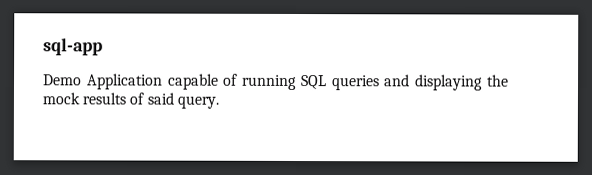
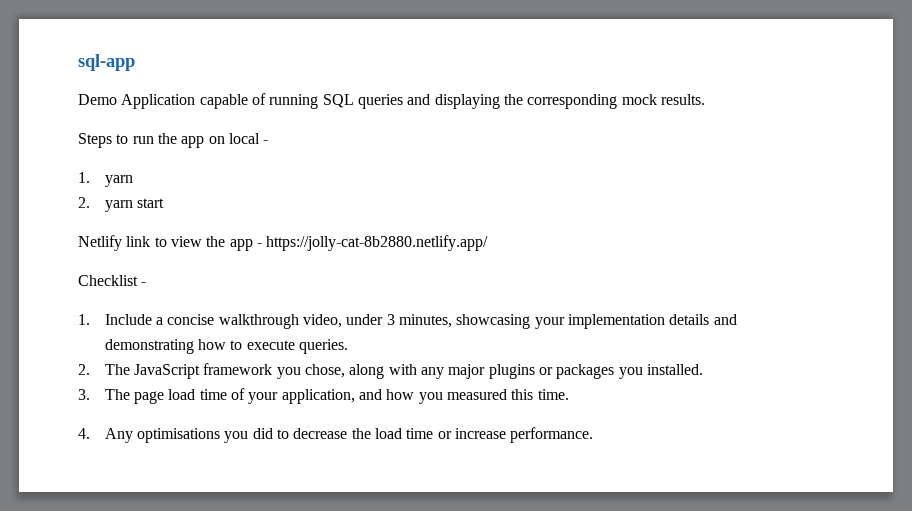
- Demo Application capable of running SQL queries and displaying the mock results of said query.
+ Demo Application capable of running SQL queries and displaying the corresponding mock results.
+ Steps to run the app on local -
+ 1. yarn
+ 2. yarn start
+ Netlify link to view the app - https://jolly-cat-8b2880.netlify.app/
+ Checklist -
+ 1. Include a concise walkthrough video, under 3 minutes, showcasing your implementation details and demonstrating how to execute queries.
+ 2. The JavaScript framework you chose, along with any major plugins or packages you installed.
+ 3. The page load time of your application, and how you measured this time.
+ 4. Any optimisations you did to decrease the load time or increase performance.

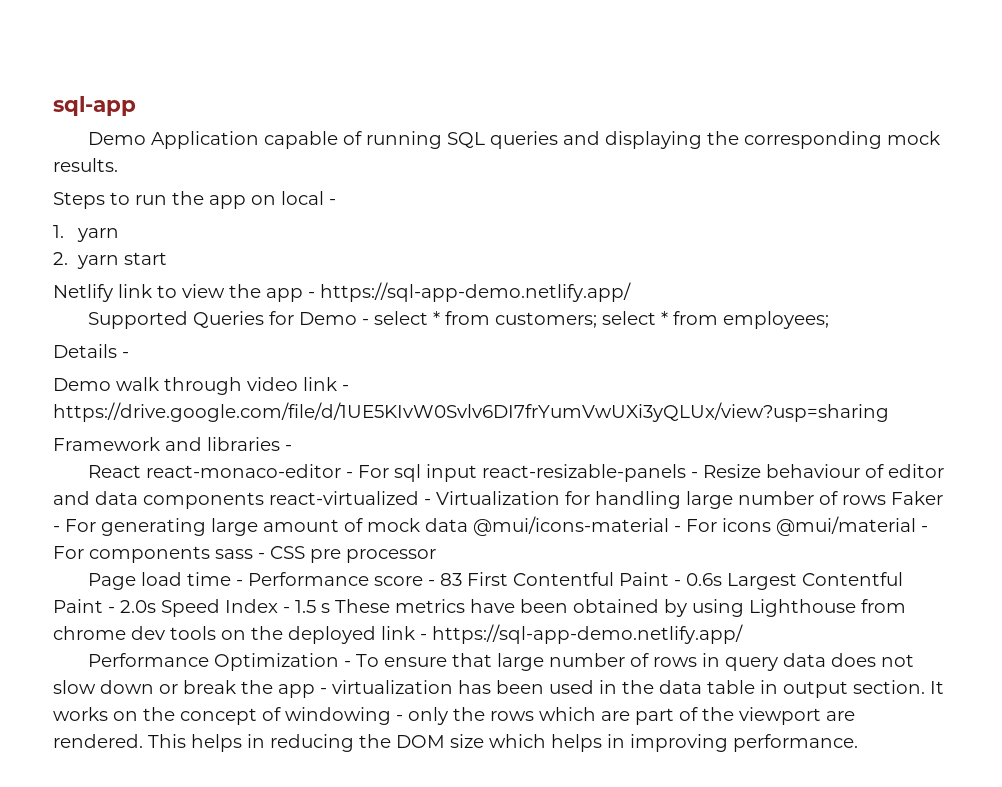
- Netlify link to view the app - https://jolly-cat-8b2880.netlify.app/
- Checklist -
- 1. Include a concise walkthrough video, under 3 minutes, showcasing your implementation details and demonstrating how to execute queries.
- 2. The JavaScript framework you chose, along with any major plugins or packages you installed.
- 3. The page load time of your application, and how you measured this time.
- 4. Any optimisations you did to decrease the load time or increase performance.
+ Netlify link to view the app - https://sql-app-demo.netlify.app/
+ Supported Queries for Demo - select * from customers; select * from employees;
+ Details -
+ Demo walk through video link - https://drive.google.com/file/d/1UE5KIvW0Svlv6DI7frYumVwUXi3yQLUx/view?usp=sharing
+ Framework and libraries -
+ React react-monaco-editor - For sql input react-resizable-panels - Resize behaviour of editor and data components react-virtualized - Virtualization for handling large number of rows Faker - For generating large amount of mock data @mui/icons-material - For icons @mui/material - For components sass - CSS pre processor
+ Page load time - Performance score - 83 First Contentful Paint - 0.6s Largest Contentful Paint - 2.0s Speed Index - 1.5 s These metrics have been obtained by using Lighthouse from chrome dev tools on the deployed link - https://sql-app-demo.netlify.app/
+ Performance Optimization - To ensure that large number of rows in query data does not slow down or break the app - virtualization has been used in the data table in output section. It works on the concept of windowing - only the rows which are part of the viewport are rendered. This helps in reducing the DOM size which helps in improving performance.

